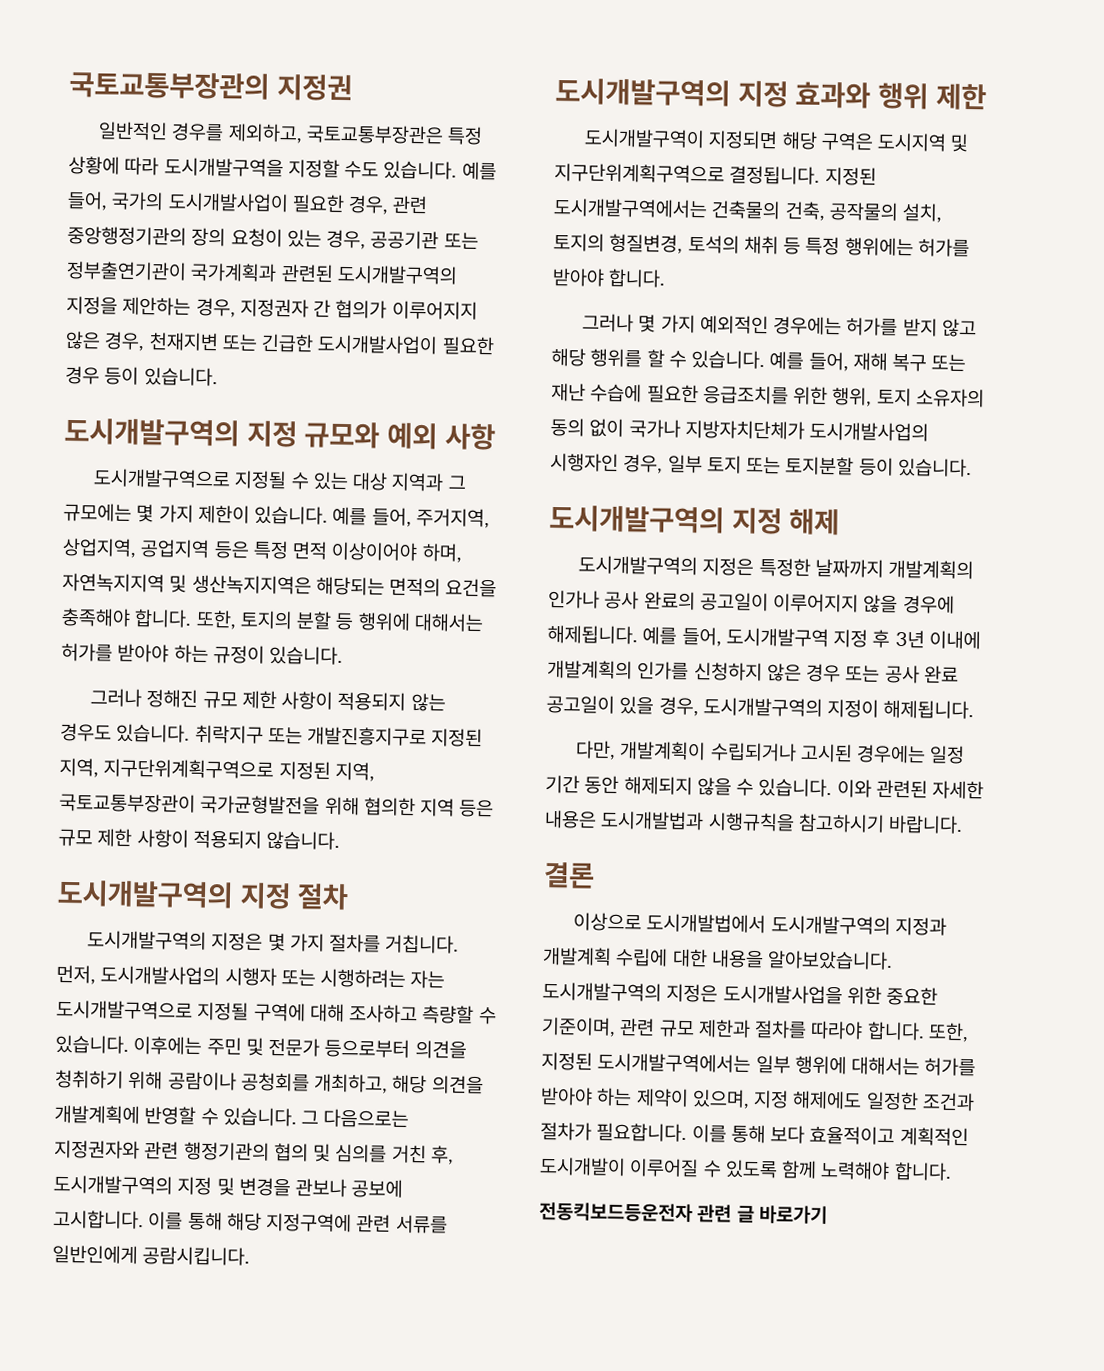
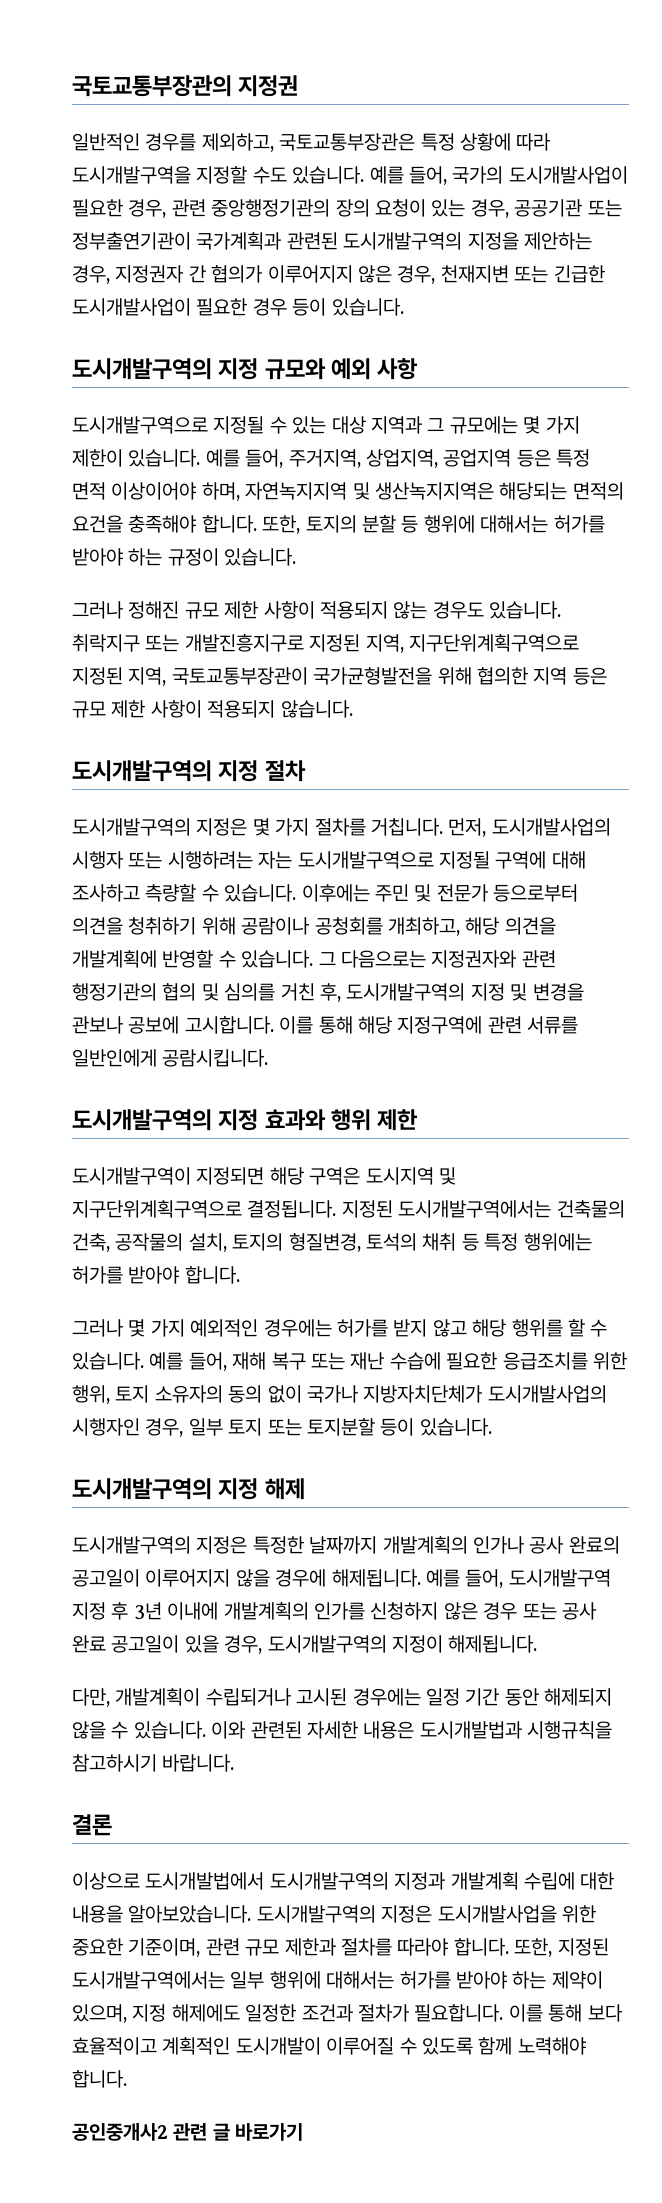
- 전동킥보드등운전자 관련 글 바로가기
+ 공인중개사2 관련 글 바로가기

